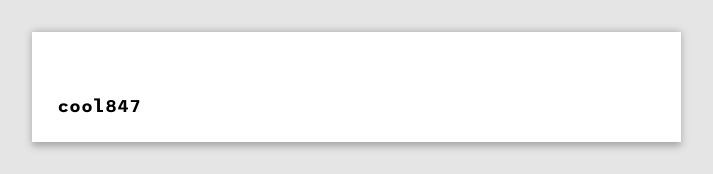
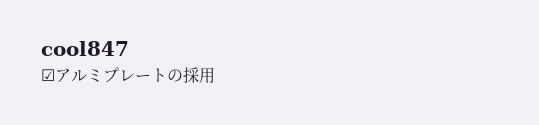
+ ☑アルミプレートの採用

